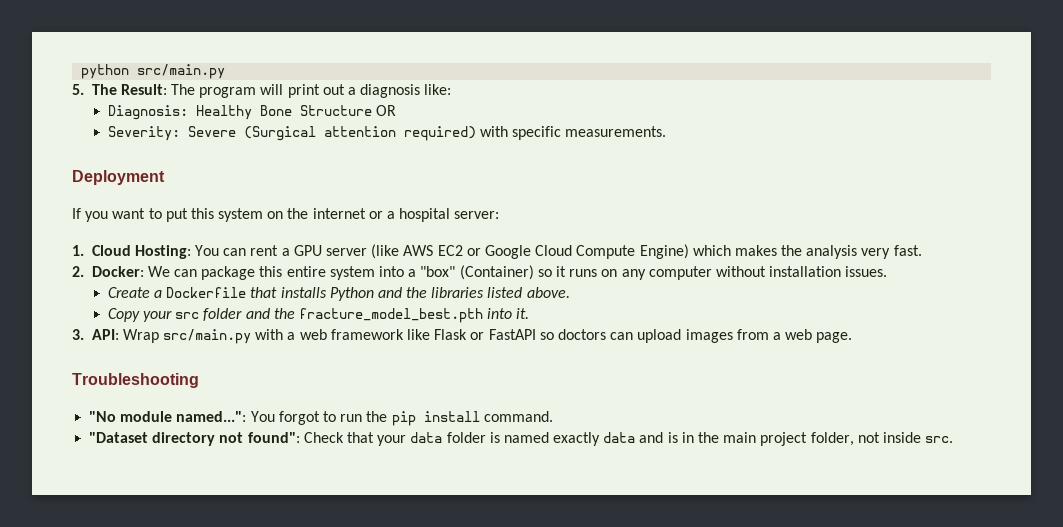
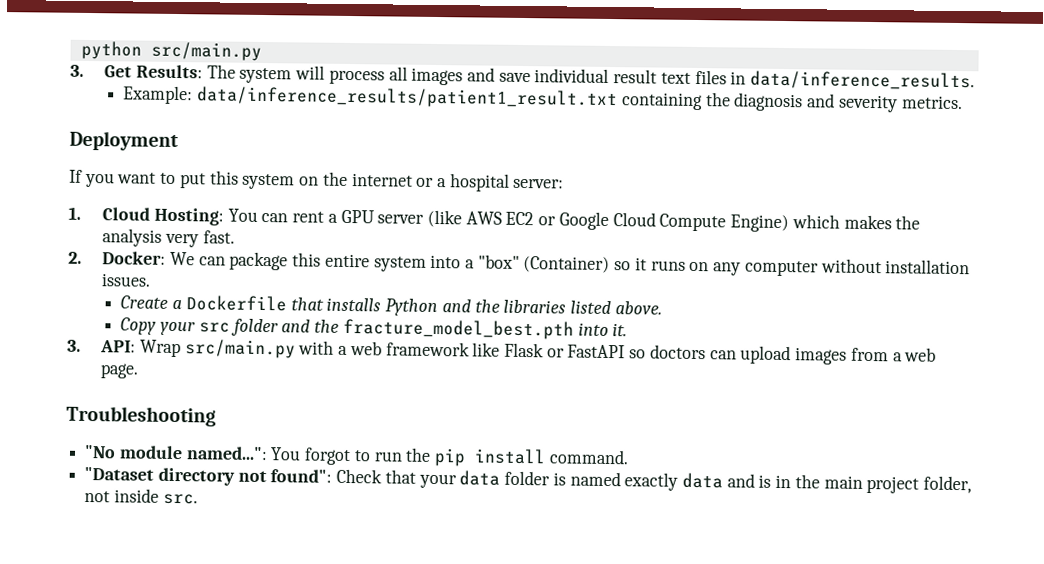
- 5. The Result: The program will print out a diagnosis like:
- Diagnosis: Healthy Bone Structure OR
- Severity: Severe (Surgical attention required) with specific measurements.
+ 3. Get Results: The system will process all images and save individual result text files in data/inference_results.
+ Example: data/inference_results/patient1_result.txt containing the diagnosis and severity metrics.

